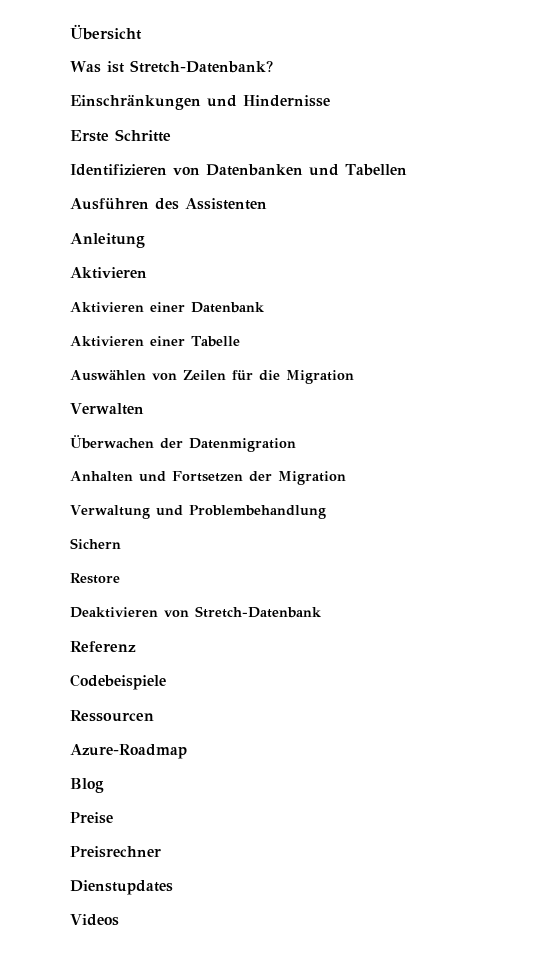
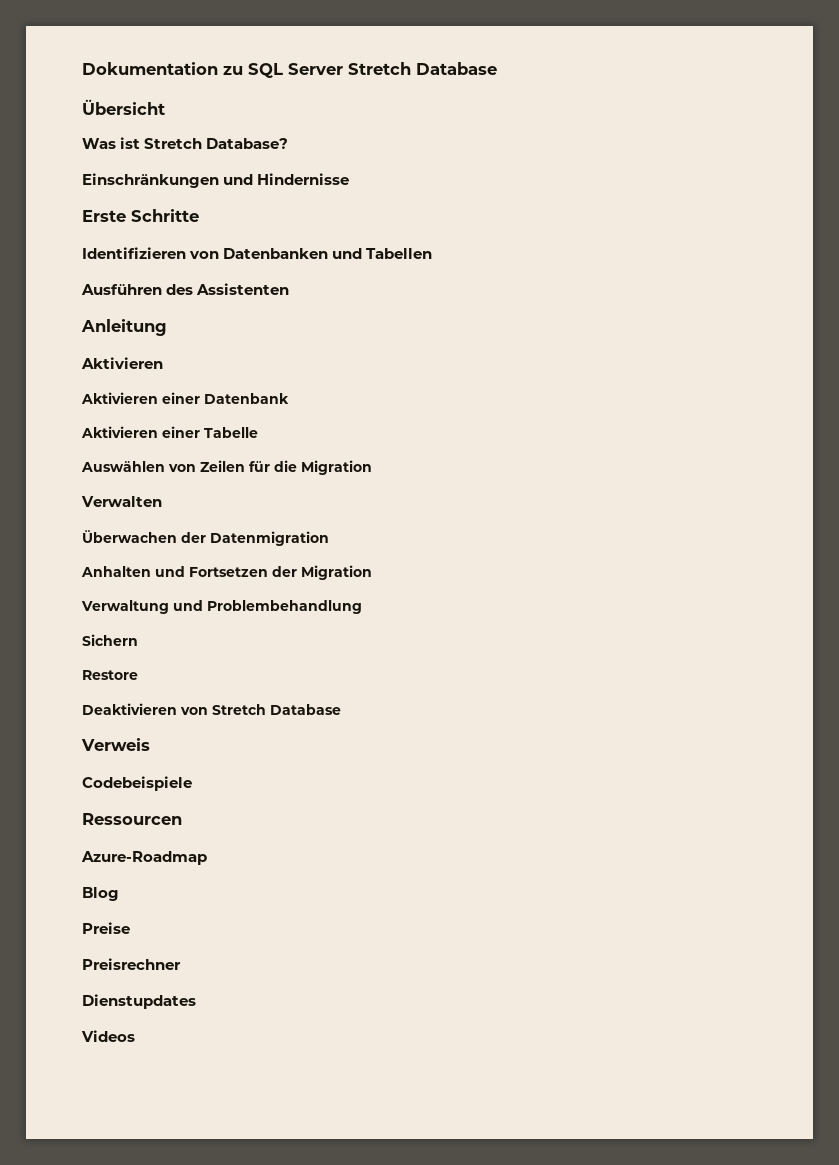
+ Dokumentation zu SQL Server Stretch Database
- Was ist Stretch-Datenbank?
+ Was ist Stretch Database?
- Deaktivieren von Stretch-Datenbank
- Referenz
+ Deaktivieren von Stretch Database
+ Verweis

